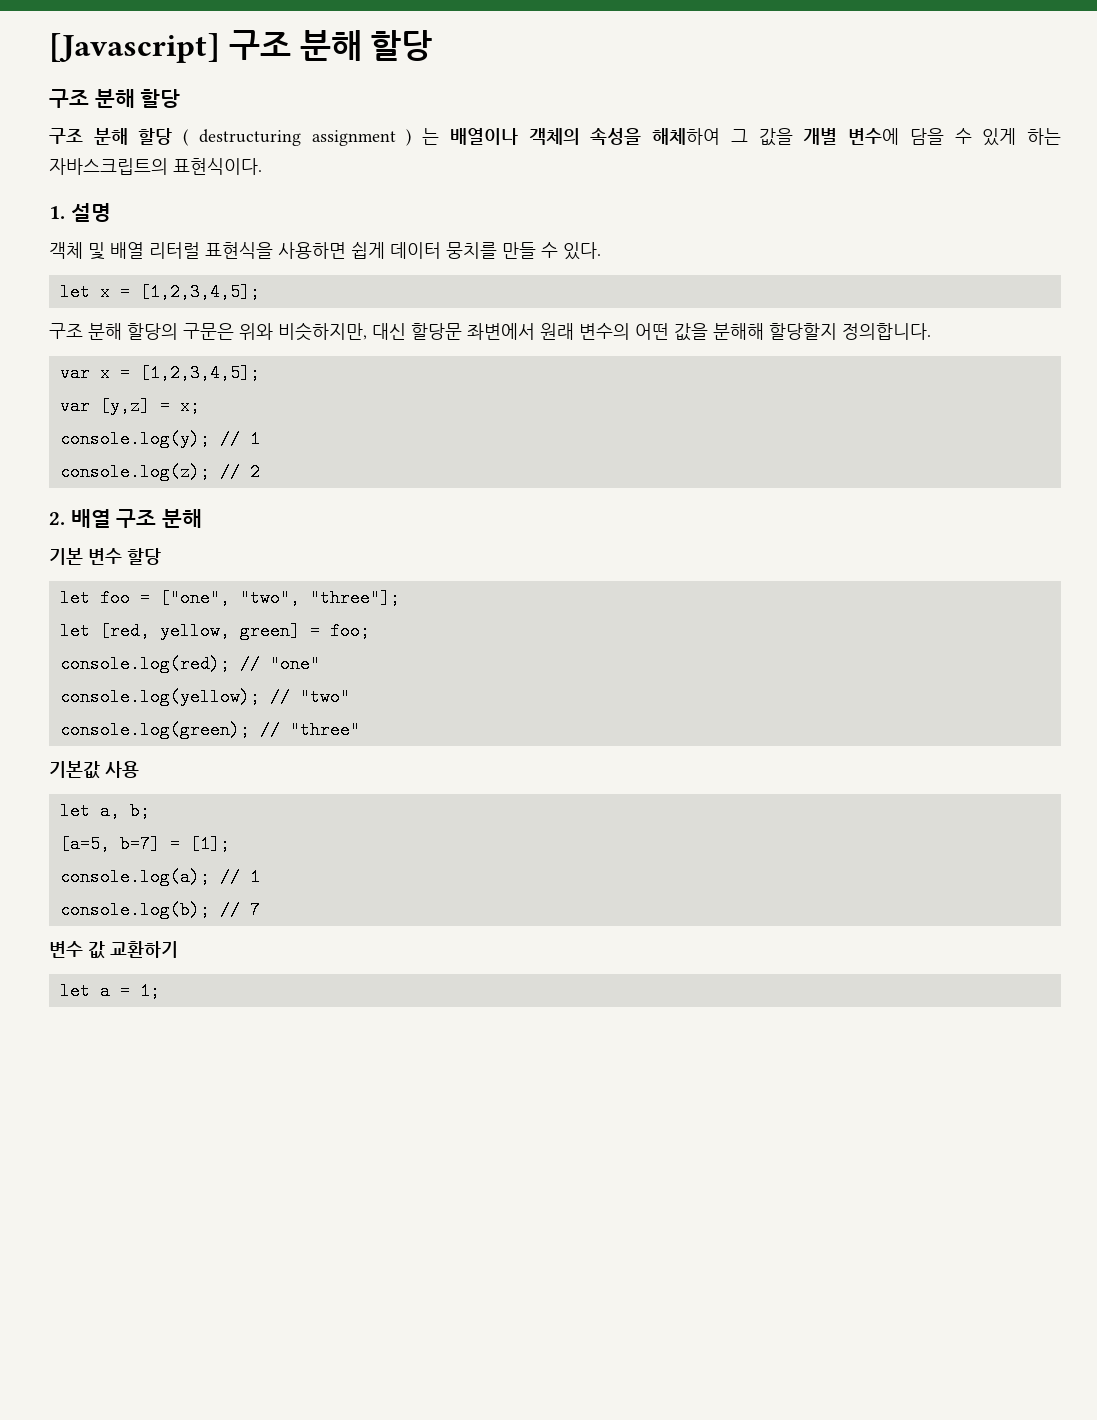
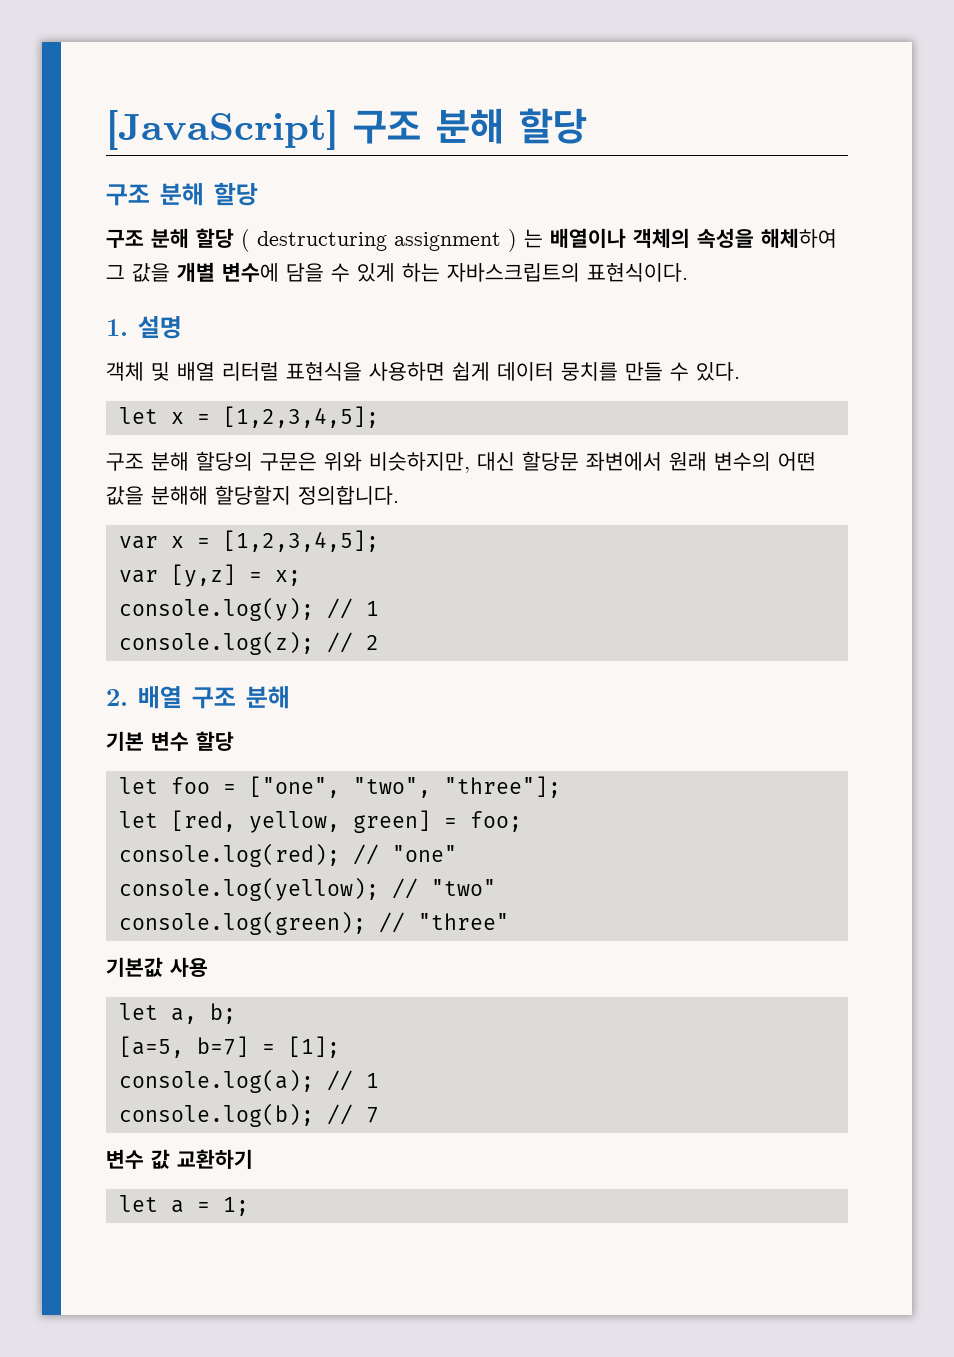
- [Javascript] 구조 분해 할당
+ [JavaScript] 구조 분해 할당

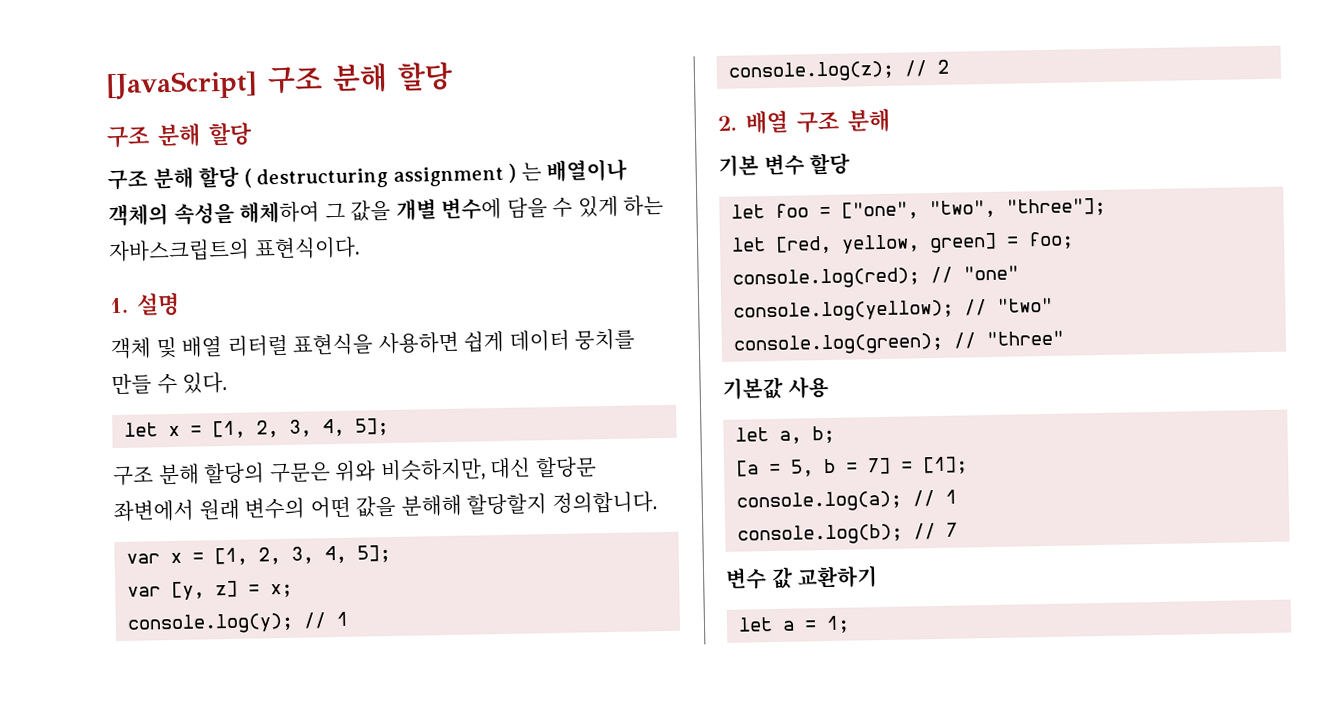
- let x = [1,2,3,4,5];
+ let x = [1, 2, 3, 4, 5];
- var x = [1,2,3,4,5];
- var [y,z] = x;
+ var x = [1, 2, 3, 4, 5];
+ var [y, z] = x;
- [a=5, b=7] = [1];
+ [a = 5, b = 7] = [1];

